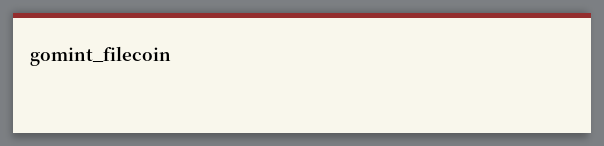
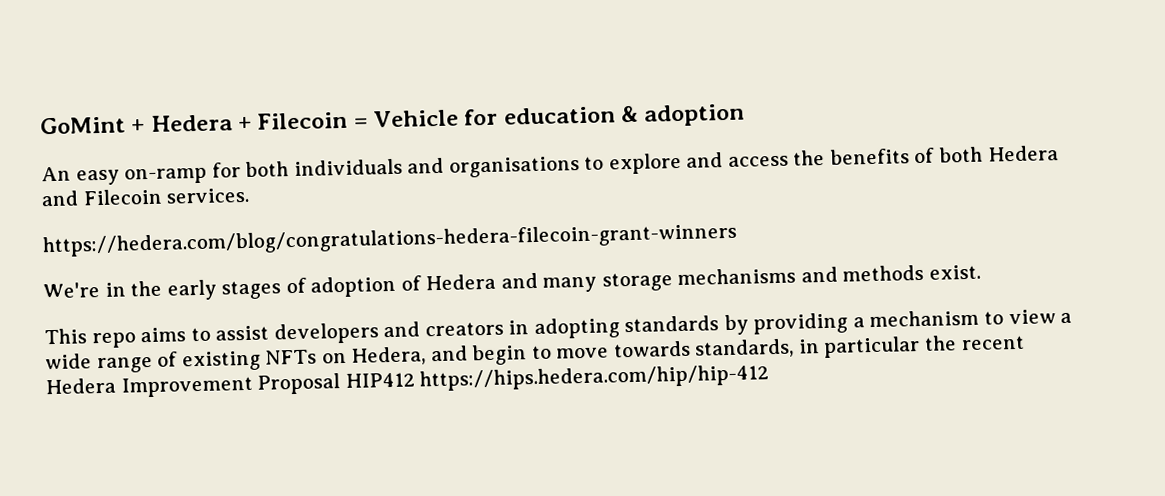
- gomint_filecoin
+ GoMint + Hedera + Filecoin = Vehicle for education & adoption
+ An easy on-ramp for both individuals and organisations to explore and access the benefits of both Hedera and Filecoin services.
+ https://hedera.com/blog/congratulations-hedera-filecoin-grant-winners
+ We're in the early stages of adoption of Hedera and many storage mechanisms and methods exist.
+ This repo aims to assist developers and creators in adopting standards by providing a mechanism to view a wide range of existing NFTs on Hedera, and begin to move towards standards, in particular the recent Hedera Improvement Proposal HIP412 https://hips.hedera.com/hip/hip-412

